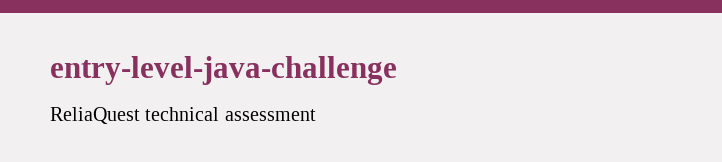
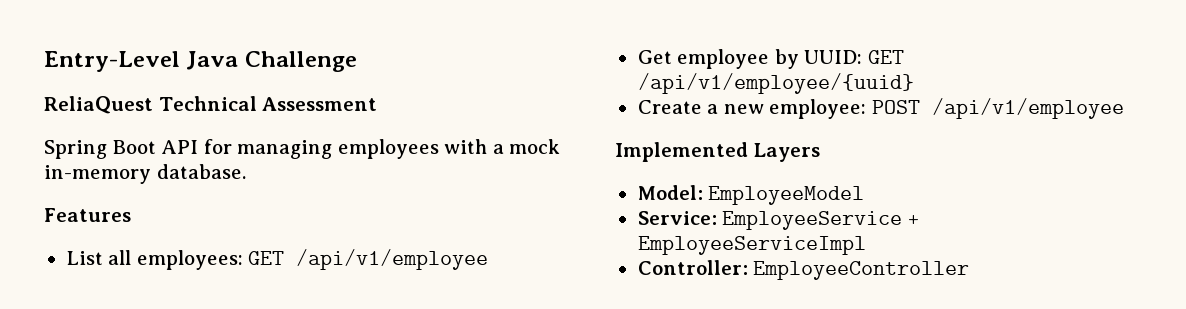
- entry-level-java-challenge
- ReliaQuest technical assessment
+ Entry-Level Java Challenge
+ ReliaQuest Technical Assessment
+ Spring Boot API for managing employees with a mock in-memory database.
+ Features
+ List all employees: GET /api/v1/employee
+ Get employee by UUID: GET /api/v1/employee/{uuid}
+ Create a new employee: POST /api/v1/employee
+ Implemented Layers
+ Model: EmployeeModel
+ Service: EmployeeService + EmployeeServiceImpl
+ Controller: EmployeeController

